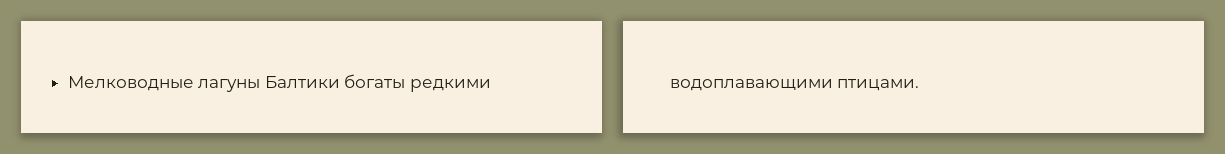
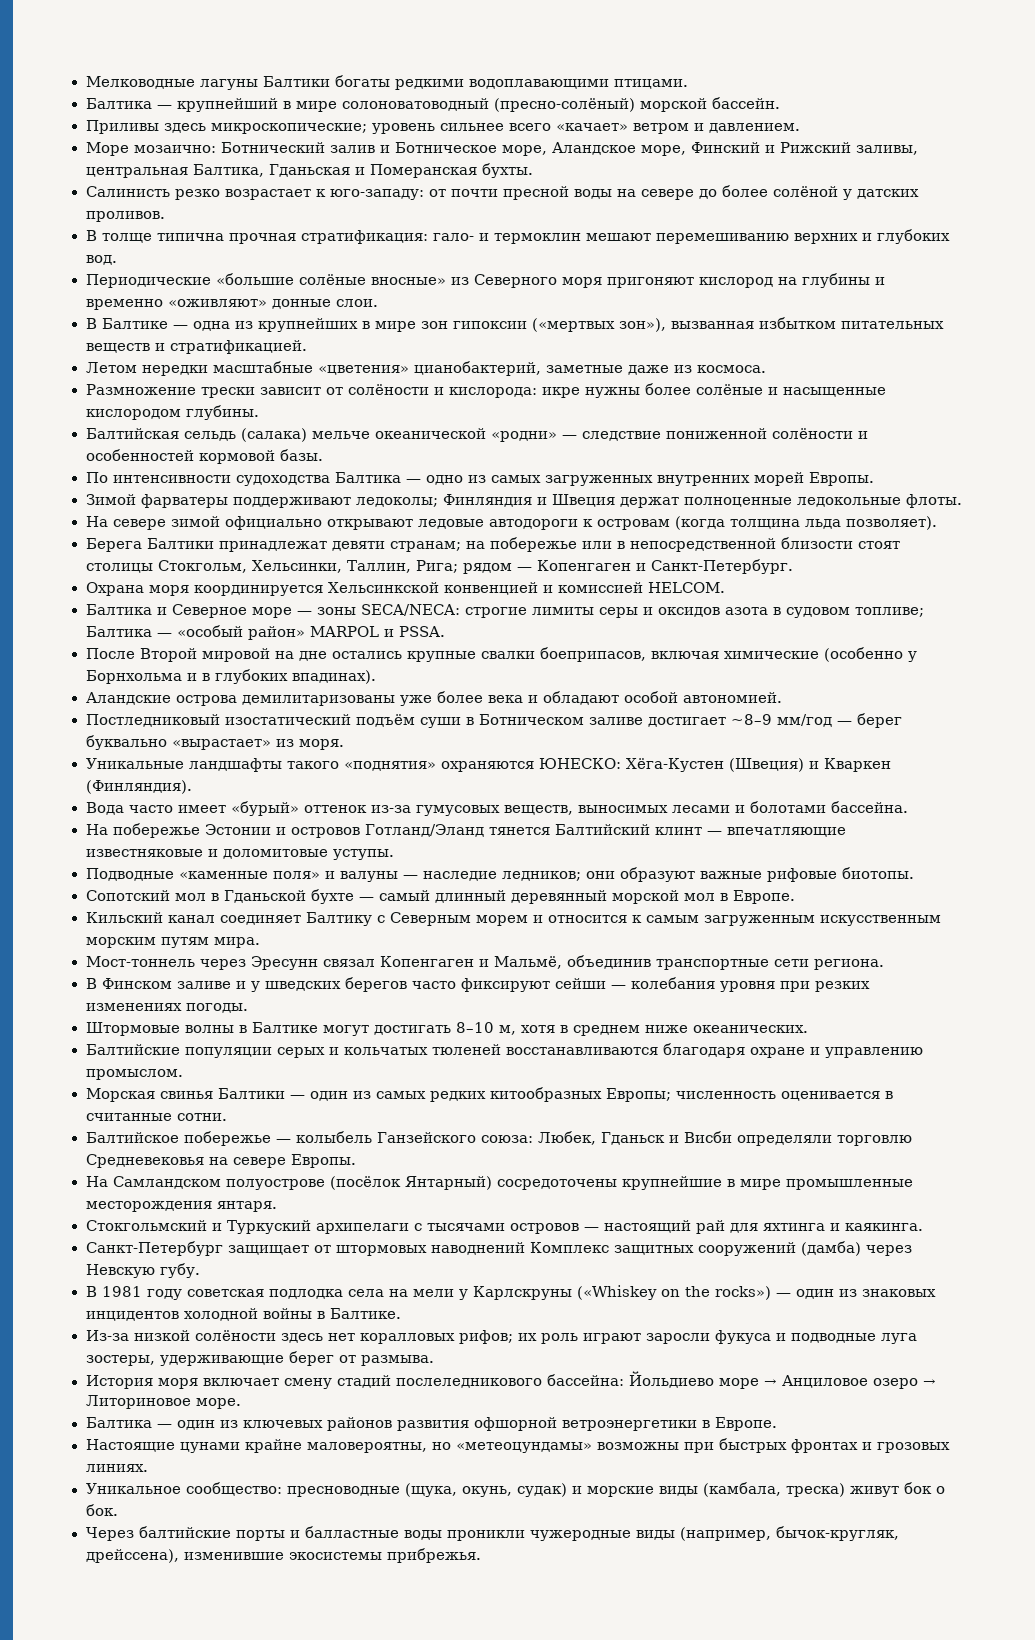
+ Балтика — крупнейший в мире солоноватоводный (пресно-солёный) морской бассейн.
+ Приливы здесь микроскопические; уровень сильнее всего «качает» ветром и давлением.
+ Море мозаично: Ботнический залив и Ботническое море, Аландское море, Финский и Рижский заливы, центральная Балтика, Гданьская и Померанская бухты.
+ Салинисть резко возрастает к юго-западу: от почти пресной воды на севере до более солёной у датских проливов.
+ В толще типична прочная стратификация: гало- и термоклин мешают перемешиванию верхних и глубоких вод.
+ Периодические «большие солёные вносные» из Северного моря пригоняют кислород на глубины и временно «оживляют» донные слои.
+ В Балтике — одна из крупнейших в мире зон гипоксии («мертвых зон»), вызванная избытком питательных веществ и стратификацией.
+ Летом нередки масштабные «цветения» цианобактерий, заметные даже из космоса.
+ Размножение трески зависит от солёности и кислорода: икре нужны более солёные и насыщенные кислородом глубины.
+ Балтийская сельдь (салака) мельче океанической «родни» — следствие пониженной солёности и особенностей кормовой базы.
+ По интенсивности судоходства Балтика — одно из самых загруженных внутренних морей Европы.
+ Зимой фарватеры поддерживают ледоколы; Финляндия и Швеция держат полноценные ледокольные флоты.
+ На севере зимой официально открывают ледовые автодороги к островам (когда толщина льда позволяет).
+ Берега Балтики принадлежат девяти странам; на побережье или в непосредственной близости стоят столицы Стокгольм, Хельсинки, Таллин, Рига; рядом — Копенгаген и Санкт-Петербург.
+ Охрана моря координируется Хельсинкской конвенцией и комиссией HELCOM.
+ Балтика и Северное море — зоны SECA/NECA: строгие лимиты серы и оксидов азота в судовом топливе; Балтика — «особый район» MARPOL и PSSA.
+ После Второй мировой на дне остались крупные свалки боеприпасов, включая химические (особенно у Борнхольма и в глубоких впадинах).
+ Аландские острова демилитаризованы уже более века и обладают особой автономией.
+ Постледниковый изостатический подъём суши в Ботническом заливе достигает ~8–9 мм/год — берег буквально «вырастает» из моря.
+ Уникальные ландшафты такого «поднятия» охраняются ЮНЕСКО: Хёга-Кустен (Швеция) и Кваркен (Финляндия).
+ Вода часто имеет «бурый» оттенок из-за гумусовых веществ, выносимых лесами и болотами бассейна.
+ На побережье Эстонии и островов Готланд/Эланд тянется Балтийский клинт — впечатляющие известняковые и доломитовые уступы.
+ Подводные «каменные поля» и валуны — наследие ледников; они образуют важные рифовые биотопы.
+ Сопотский мол в Гданьской бухте — самый длинный деревянный морской мол в Европе.
+ Кильский канал соединяет Балтику с Северным морем и относится к самым загруженным искусственным морским путям мира.
+ Мост-тоннель через Эресунн связал Копенгаген и Мальмё, объединив транспортные сети региона.
+ В Финском заливе и у шведских берегов часто фиксируют сейши — колебания уровня при резких изменениях погоды.
+ Штормовые волны в Балтике могут достигать 8–10 м, хотя в среднем ниже океанических.
+ Балтийские популяции серых и кольчатых тюленей восстанавливаются благодаря охране и управлению промыслом.
+ Морская свинья Балтики — один из самых редких китообразных Европы; численность оценивается в считанные сотни.
+ Балтийское побережье — колыбель Ганзейского союза: Любек, Гданьск и Висби определяли торговлю Средневековья на севере Европы.
+ На Самландском полуострове (посёлок Янтарный) сосредоточены крупнейшие в мире промышленные месторождения янтаря.
+ Стокгольмский и Туркуский архипелаги с тысячами островов — настоящий рай для яхтинга и каякинга.
+ Санкт-Петербург защищает от штормовых наводнений Комплекс защитных сооружений (дамба) через Невскую губу.
+ В 1981 году советская подлодка села на мели у Карлскруны («Whiskey on the rocks») — один из знаковых инцидентов холодной войны в Балтике.
+ Из-за низкой солёности здесь нет коралловых рифов; их роль играют заросли фукуса и подводные луга зостеры, удерживающие берег от размыва.
+ История моря включает смену стадий послеледникового бассейна: Йольдиево море → Анциловое озеро → Литориновое море.
+ Балтика — один из ключевых районов развития офшорной ветроэнергетики в Европе.
+ Настоящие цунами крайне маловероятны, но «метеоцундамы» возможны при быстрых фронтах и грозовых линиях.
+ Уникальное сообщество: пресноводные (щука, окунь, судак) и морские виды (камбала, треска) живут бок о бок.
+ Через балтийские порты и балластные воды проникли чужеродные виды (например, бычок-кругляк, дрейссена), изменившие экосистемы прибрежья.

